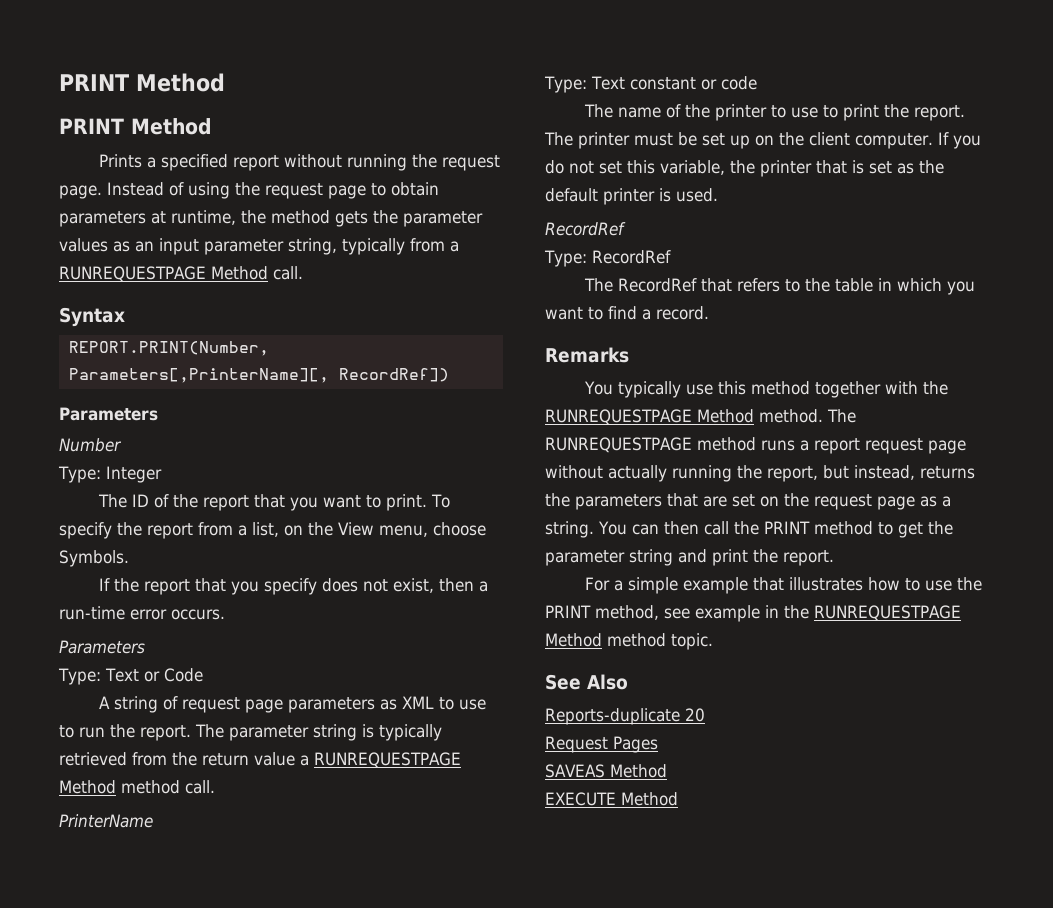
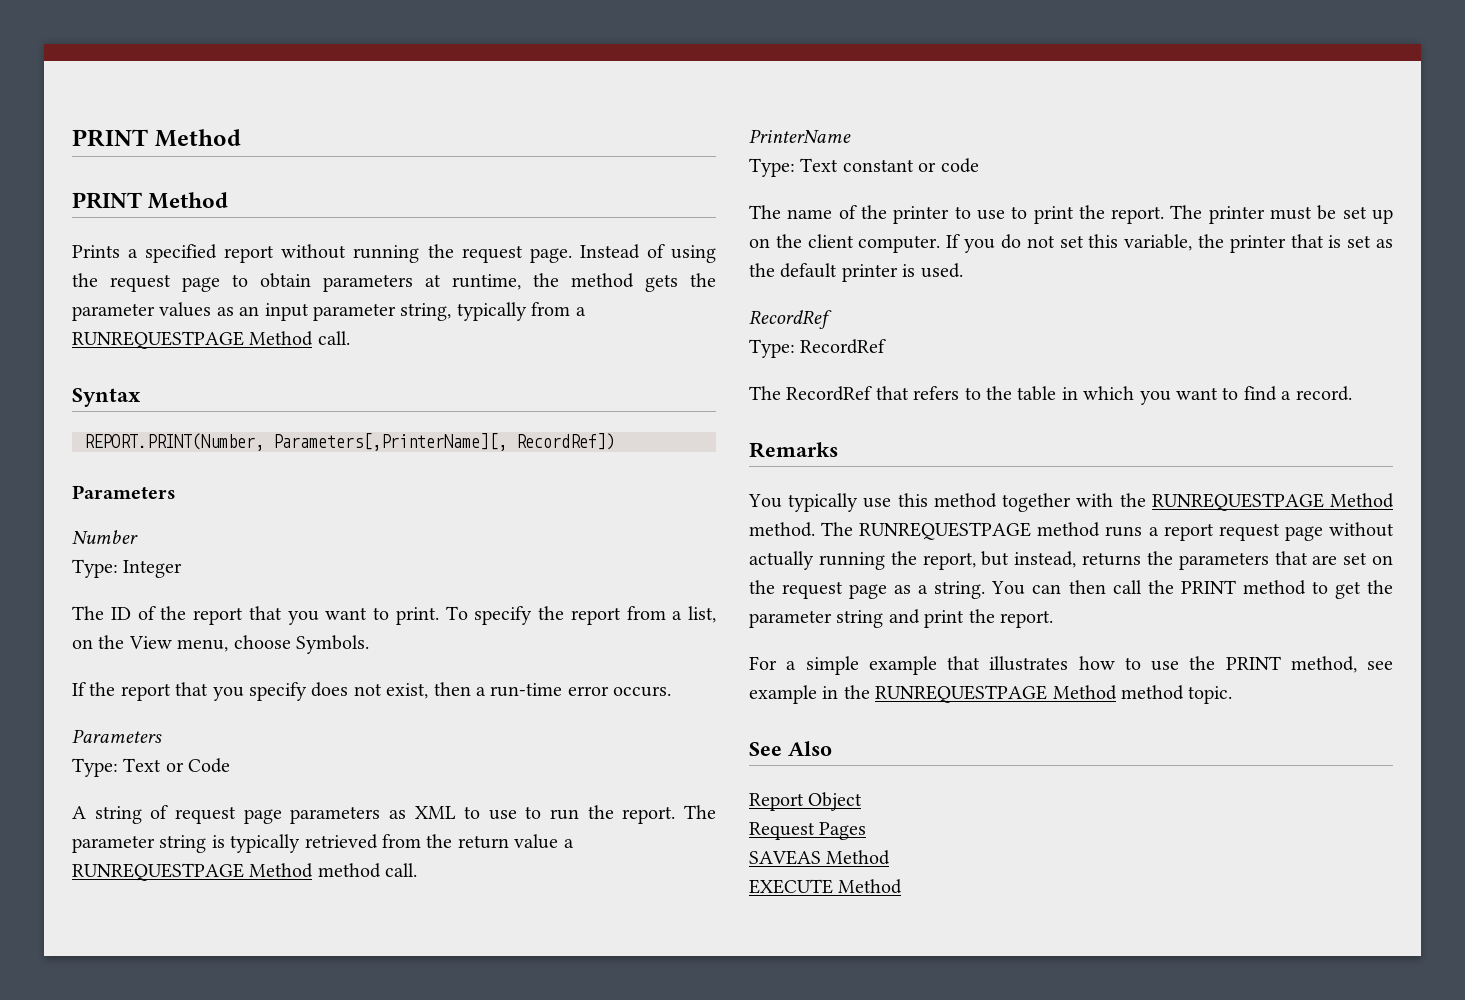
- Reports-duplicate 20
+ Report Object

